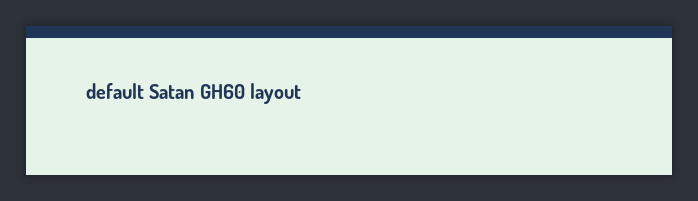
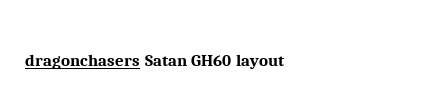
- default Satan GH60 layout
+ dragonchasers Satan GH60 layout

